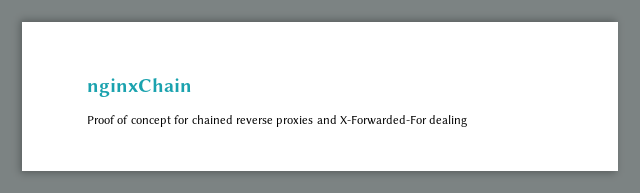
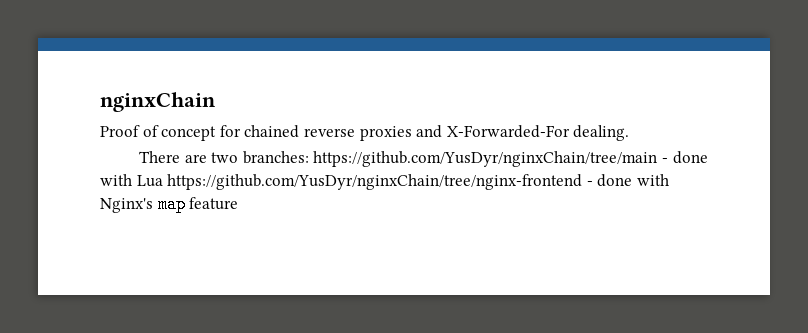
- Proof of concept for chained reverse proxies and X-Forwarded-For dealing
+ Proof of concept for chained reverse proxies and X-Forwarded-For dealing.
+ There are two branches: https://github.com/YusDyr/nginxChain/tree/main - done with Lua https://github.com/YusDyr/nginxChain/tree/nginx-frontend - done with Nginx's map feature

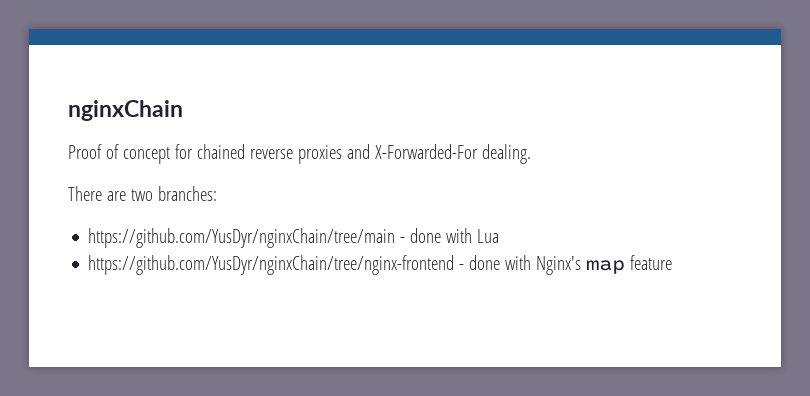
- There are two branches: https://github.com/YusDyr/nginxChain/tree/main - done with Lua https://github.com/YusDyr/nginxChain/tree/nginx-frontend - done with Nginx's map feature
+ There are two branches:
+ https://github.com/YusDyr/nginxChain/tree/main - done with Lua
+ https://github.com/YusDyr/nginxChain/tree/nginx-frontend - done with Nginx's map feature

